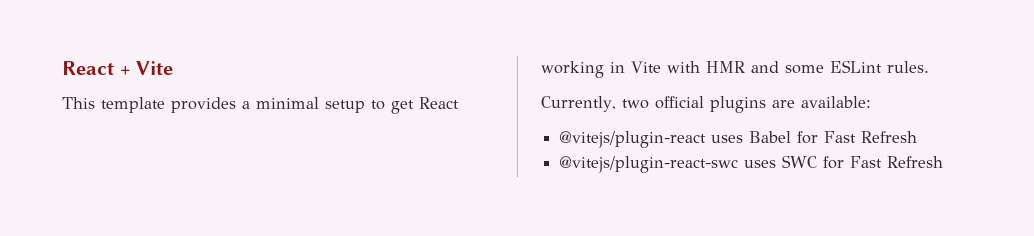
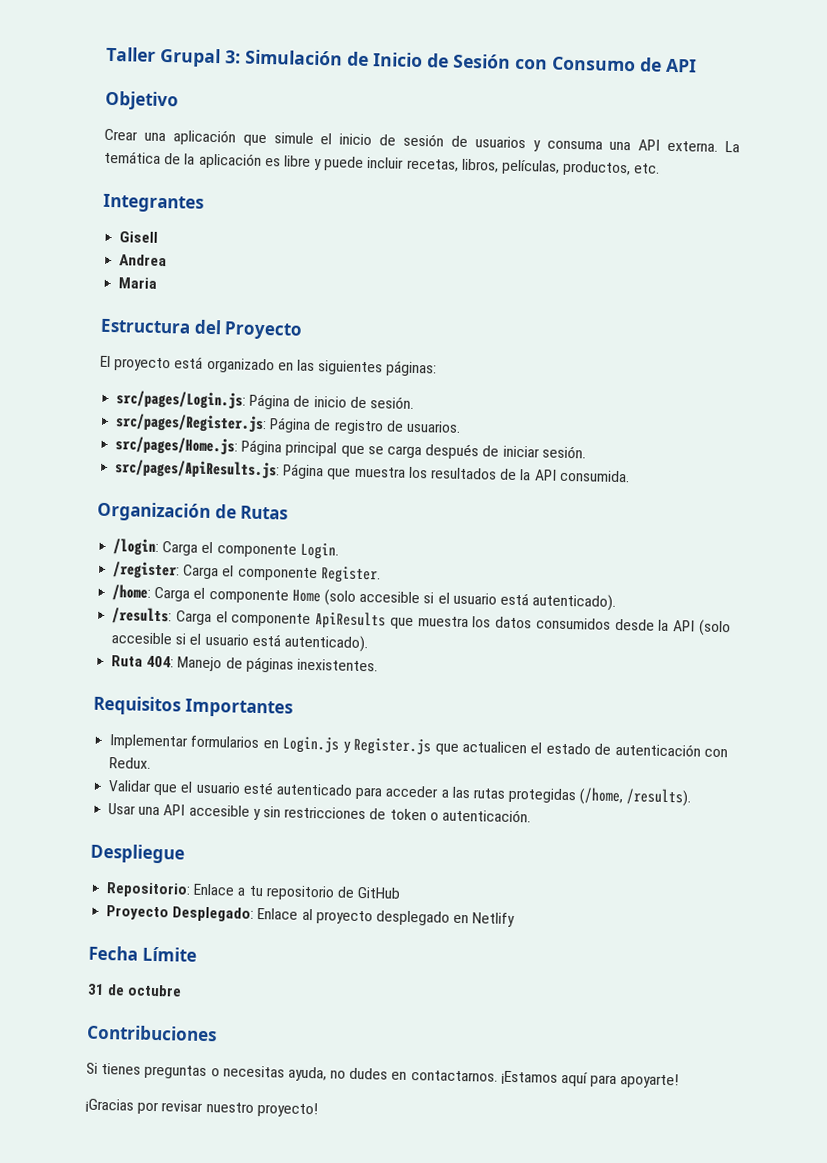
- React + Vite
- This template provides a minimal setup to get React working in Vite with HMR and some ESLint rules.
- Currently, two official plugins are available:
- @vitejs/plugin-react uses Babel for Fast Refresh
- @vitejs/plugin-react-swc uses SWC for Fast Refresh
+ Taller Grupal 3: Simulación de Inicio de Sesión con Consumo de API
+ Objetivo
+ Crear una aplicación que simule el inicio de sesión de usuarios y consuma una API externa. La temática de la aplicación es libre y puede incluir recetas, libros, películas, productos, etc.
+ Integrantes
+ Gisell
+ Andrea
+ Maria
+ Estructura del Proyecto
+ El proyecto está organizado en las siguientes páginas:
+ src/pages/Login.js: Página de inicio de sesión.
+ src/pages/Register.js: Página de registro de usuarios.
+ src/pages/Home.js: Página principal que se carga después de iniciar sesión.
+ src/pages/ApiResults.js: Página que muestra los resultados de la API consumida.
+ Organización de Rutas
+ /login: Carga el componente Login.
+ /register: Carga el componente Register.
+ /home: Carga el componente Home (solo accesible si el usuario está autenticado).
+ /results: Carga el componente ApiResults que muestra los datos consumidos desde la API (solo accesible si el usuario está autenticado).
+ Ruta 404: Manejo de páginas inexistentes.
+ Requisitos Importantes
+ Implementar formularios en Login.js y Register.js que actualicen el estado de autenticación con Redux.
+ Validar que el usuario esté autenticado para acceder a las rutas protegidas (/home, /results).
+ Usar una API accesible y sin restricciones de token o autenticación.
+ Despliegue
+ Repositorio: Enlace a tu repositorio de GitHub
+ Proyecto Desplegado: Enlace al proyecto desplegado en Netlify
+ Fecha Límite
+ 31 de octubre
+ Contribuciones
+ Si tienes preguntas o necesitas ayuda, no dudes en contactarnos. ¡Estamos aquí para apoyarte!
+ ¡Gracias por revisar nuestro proyecto!

